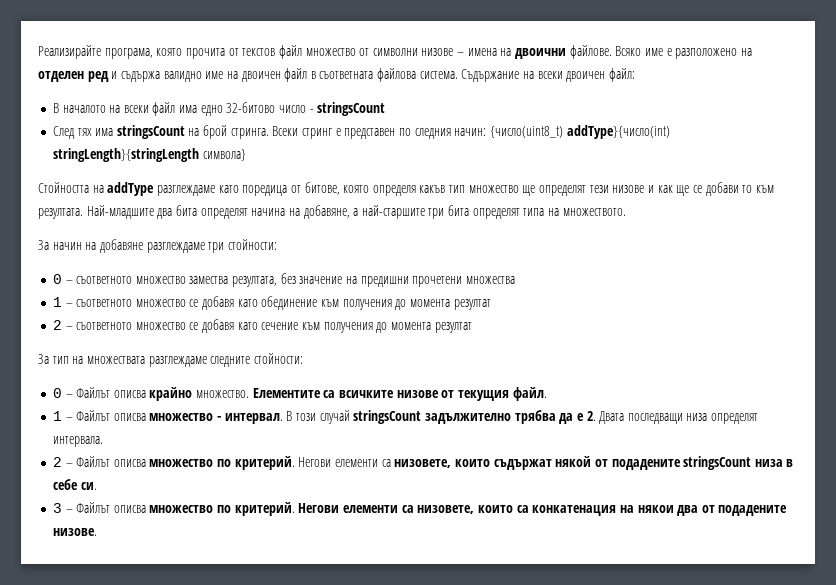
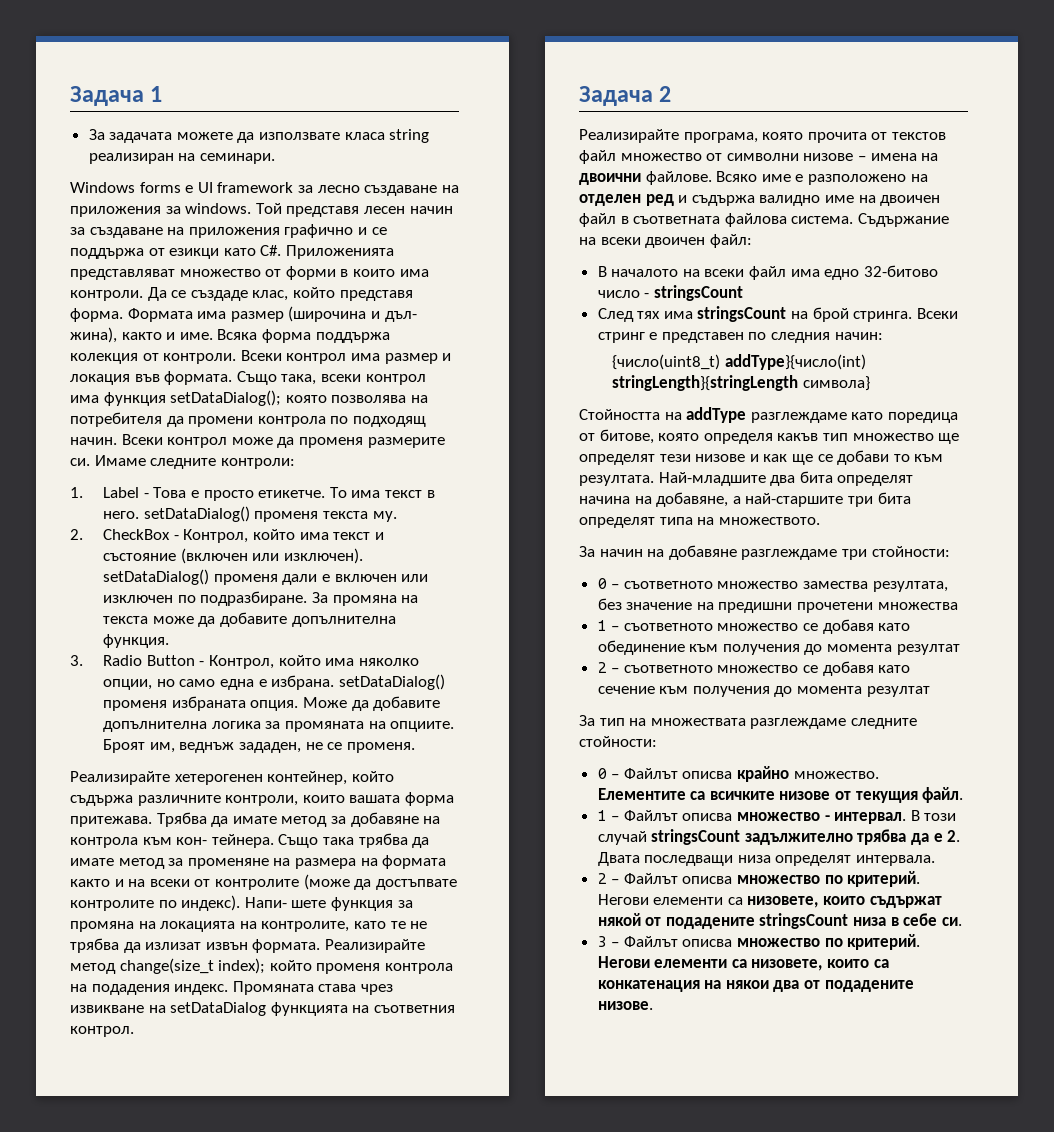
+ Задача 1
+ За задачата можете да използвате класа string реализиран на семинари.
+ Windows forms е UI framework за лесно създаване на приложения за windows. Той представя лесен начин за създаване на приложения графично и се поддържа от езикци като C#. Приложенията представляват множество от форми в които има контроли. Да се създаде клас, който представя форма. Формата има размер (широчина и дъл- жина), както и име. Всяка форма поддържа колекция от контроли. Всеки контрол има размер и локация във формата. Също така, всеки контрол има функция setDataDialog(); която позволява на потребителя да промени контрола по подходящ начин. Всеки контрол може да променя размерите си. Имаме следните контроли:
+ 1. Label - Това е просто етикетче. То има текст в него. setDataDialog() променя текста му.
+ 2. CheckBox - Контрол, който има текст и състояние (включен или изключен). setDataDialog() променя дали е включен или изключен по подразбиране. За промяна на текста може да добавите допълнителна функция.
+ 3. Radio Button - Контрол, който има няколко опции, но само една е избрана. setDataDialog() променя избраната опция. Може да добавите допълнителна логика за промяната на опциите. Броят им, веднъж зададен, не се променя.
+ Реализирайте хетерогенен контейнер, който съдържа различните контроли, които вашата форма притежава. Трябва да имате метод за добавяне на контрола към кон- тейнера. Също така трябва да имате метод за променяне на размера на формата както и на всеки от контролите (може да достъпвате контролите по индекс). Напи- шете функция за промяна на локацията на контролите, като те не трябва да излизат извън формата. Реализирайте метод change(size_t index); който променя контрола на подадения индекс. Промяната става чрез извикване на setDataDialog функцията на съответния контрол.
+ Задача 2
- Всеки стринг е представен по следния начин: {число(uint8_t) addType}{число(int) stringLength}{stringLength символа}
+ Всеки стринг е представен по следния начин:
+ {число(uint8_t) addType}{число(int) stringLength}{stringLength символа}

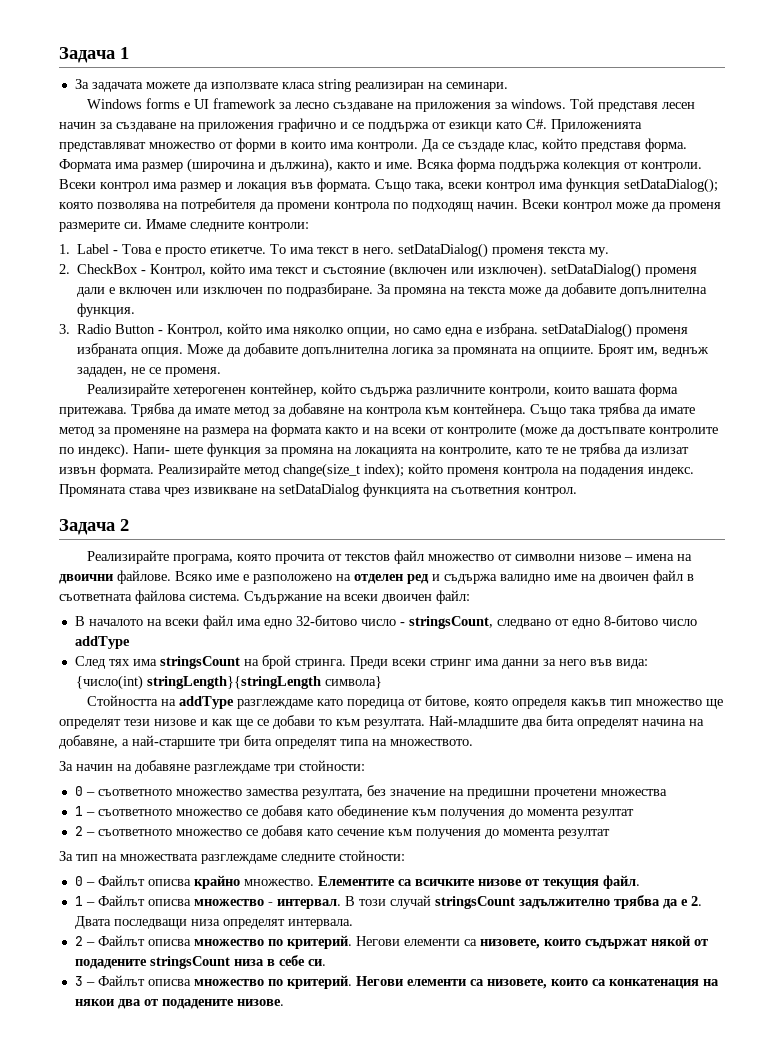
- Формата има размер (широчина и дъл- жина), както и име.
+ Формата има размер (широчина и дължина), както и име.
- Трябва да имате метод за добавяне на контрола към кон- тейнера.
+ Трябва да имате метод за добавяне на контрола към контейнера.
- В началото на всеки файл има едно 32-битово число - stringsCount
+ В началото на всеки файл има едно 32-битово число - stringsCount, следвано от едно 8-битово число addType
- Всеки стринг е представен по следния начин:
- {число(uint8_t) addType}{число(int) stringLength}{stringLength символа}
+ Преди всеки стринг има данни за него във вида:
+ {число(int) stringLength}{stringLength символа}

